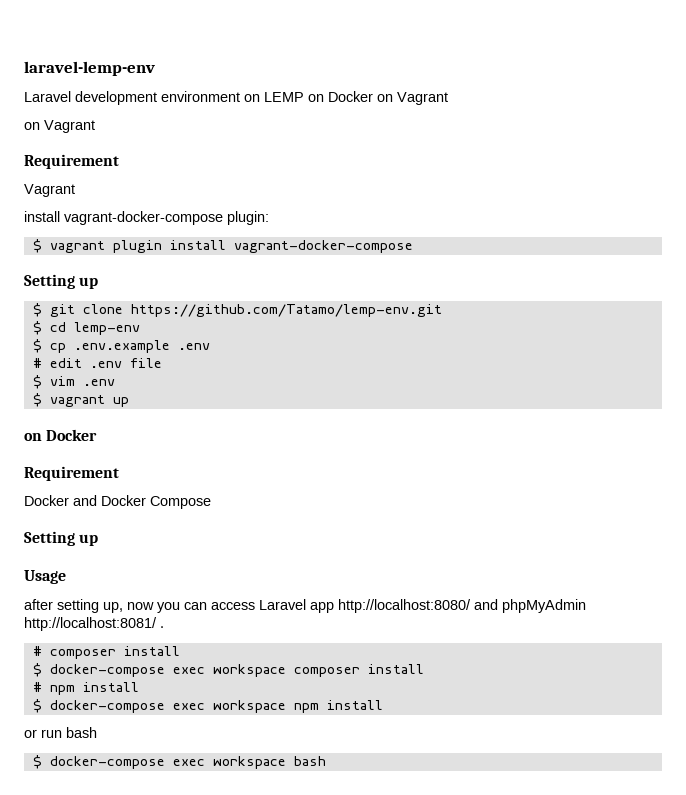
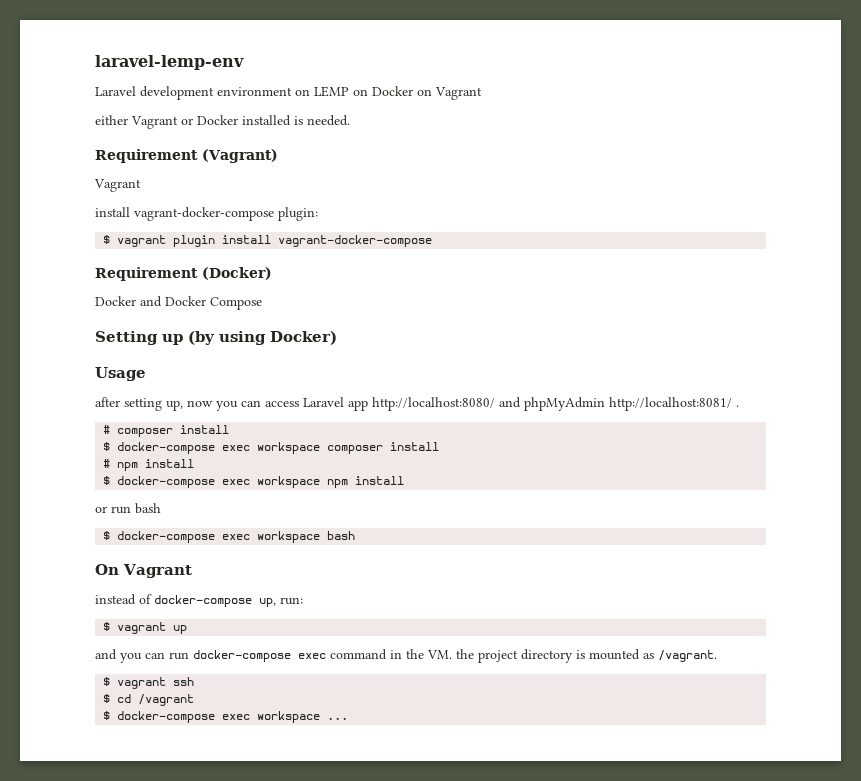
  Laravel development environment on LEMP on Docker on Vagrant
- on Vagrant
- Requirement
+ either Vagrant or Docker installed is needed.
+ Requirement (Vagrant)
  $ vagrant plugin install vagrant-docker-compose
- Setting up
- $ git clone https://github.com/Tatamo/lemp-env.git
- $ cd lemp-env
- $ cp .env.example .env
- # edit .env file
- $ vim .env
- $ vagrant up
- on Docker
- Requirement
+ Requirement (Docker)
  Docker and Docker Compose
- Setting up
+ Setting up (by using Docker)
+ On Vagrant
+ instead of docker-compose up, run:
+ $ vagrant up
+ and you can run docker-compose exec command in the VM. the project directory is mounted as /vagrant.
+ $ vagrant ssh
+ $ cd /vagrant
+ $ docker-compose exec workspace ...

